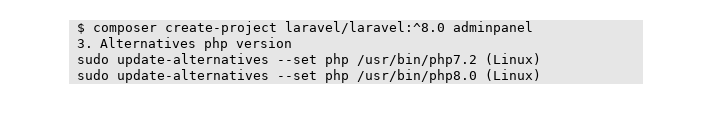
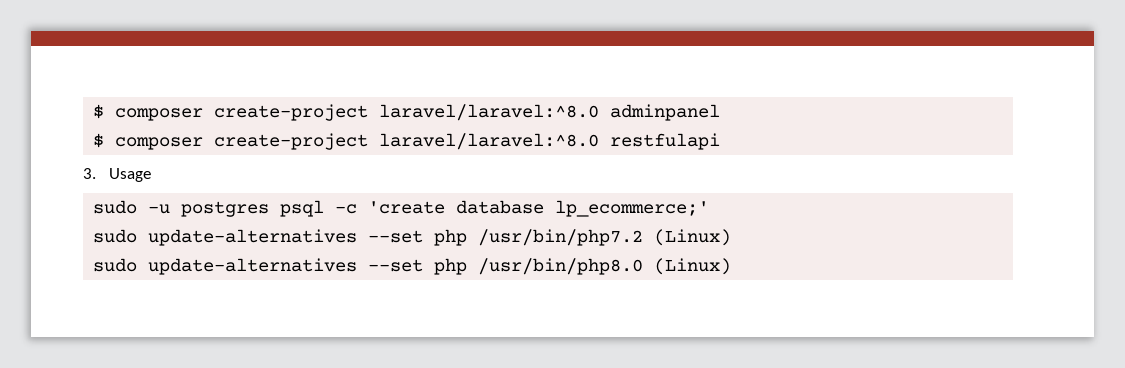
- 3. Alternatives php version
+ $ composer create-project laravel/laravel:^8.0 restfulapi
+ 3. Usage
+ sudo -u postgres psql -c 'create database lp_ecommerce;'

